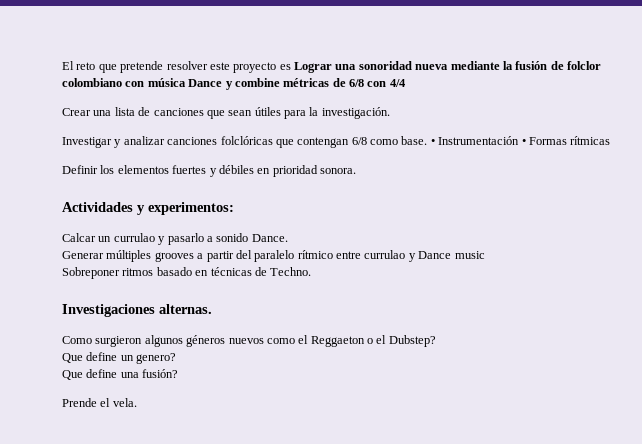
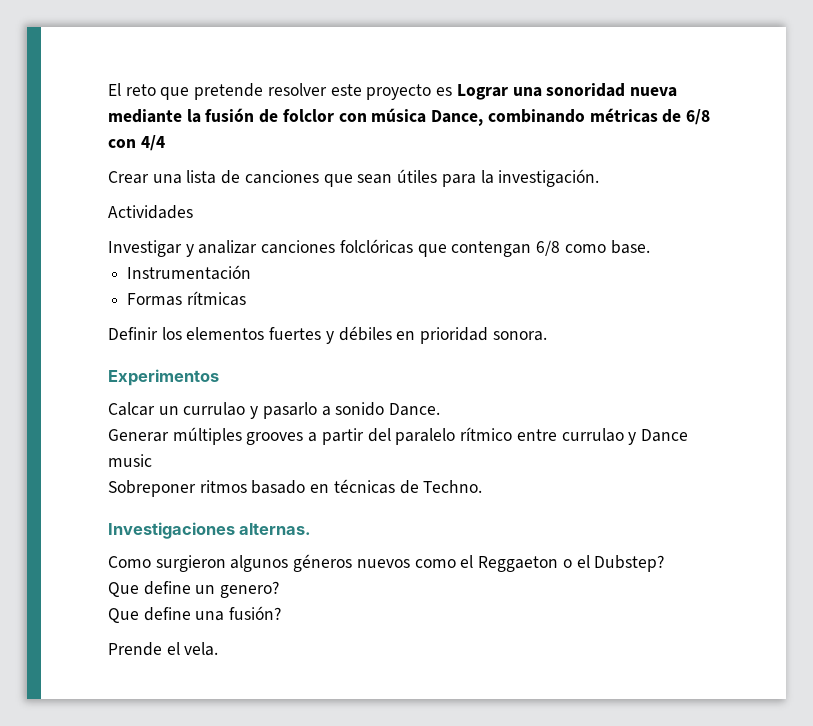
- El reto que pretende resolver este proyecto es Lograr una sonoridad nueva mediante la fusión de folclor colombiano con música Dance y combine métricas de 6/8 con 4/4
+ El reto que pretende resolver este proyecto es Lograr una sonoridad nueva mediante la fusión de folclor con música Dance, combinando métricas de 6/8 con 4/4
+ Actividades
- Investigar y analizar canciones folclóricas que contengan 6/8 como base. • Instrumentación • Formas rítmicas
+ Investigar y analizar canciones folclóricas que contengan 6/8 como base.
+ Instrumentación
+ Formas rítmicas
- Actividades y experimentos:
+ Experimentos

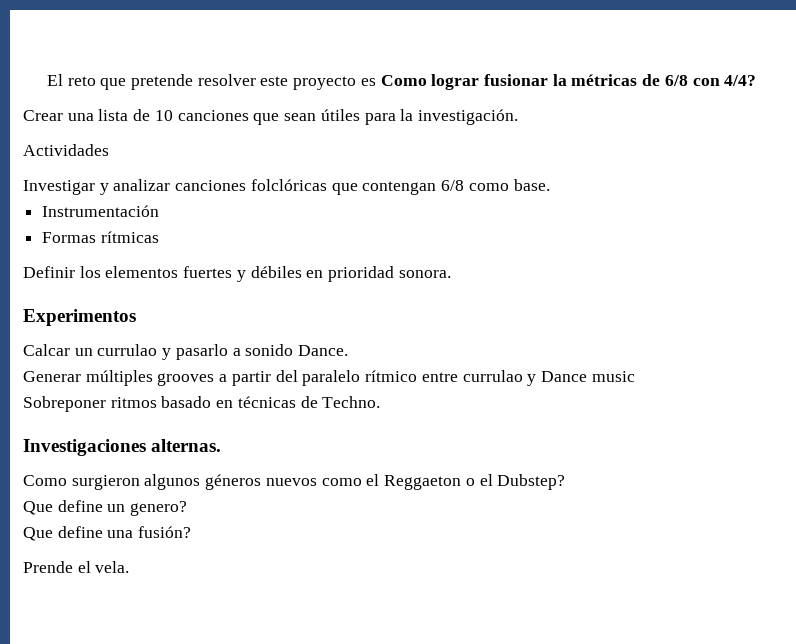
- El reto que pretende resolver este proyecto es Lograr una sonoridad nueva mediante la fusión de folclor con música Dance, combinando métricas de 6/8 con 4/4
+ El reto que pretende resolver este proyecto es Como lograr fusionar la métricas de 6/8 con 4/4?
- Crear una lista de canciones que sean útiles para la investigación.
+ Crear una lista de 10 canciones que sean útiles para la investigación.

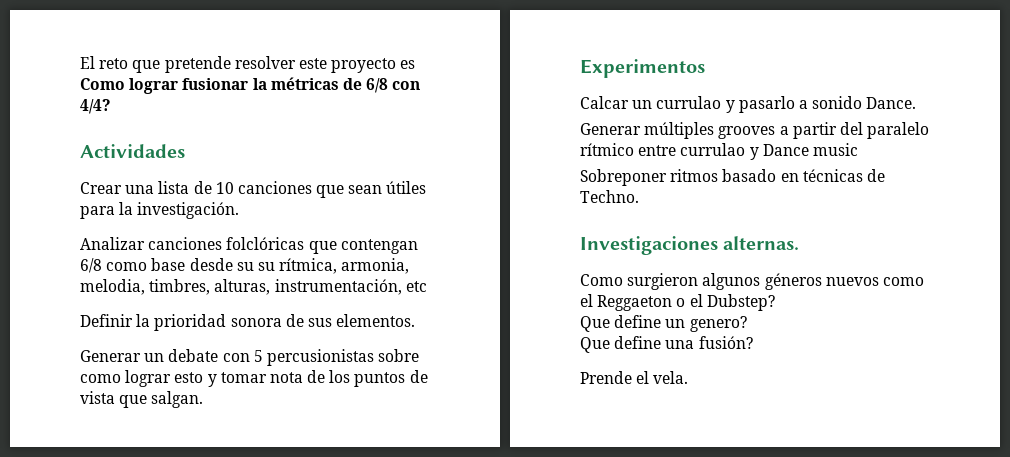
+ Actividades
- Actividades
- Investigar y analizar canciones folclóricas que contengan 6/8 como base.
- Instrumentación
- Formas rítmicas
- Definir los elementos fuertes y débiles en prioridad sonora.
+ Analizar canciones folclóricas que contengan 6/8 como base desde su su rítmica, armonia, melodia, timbres, alturas, instrumentación, etc
+ Definir la prioridad sonora de sus elementos.
+ Generar un debate con 5 percusionistas sobre como lograr esto y tomar nota de los puntos de vista que salgan.

